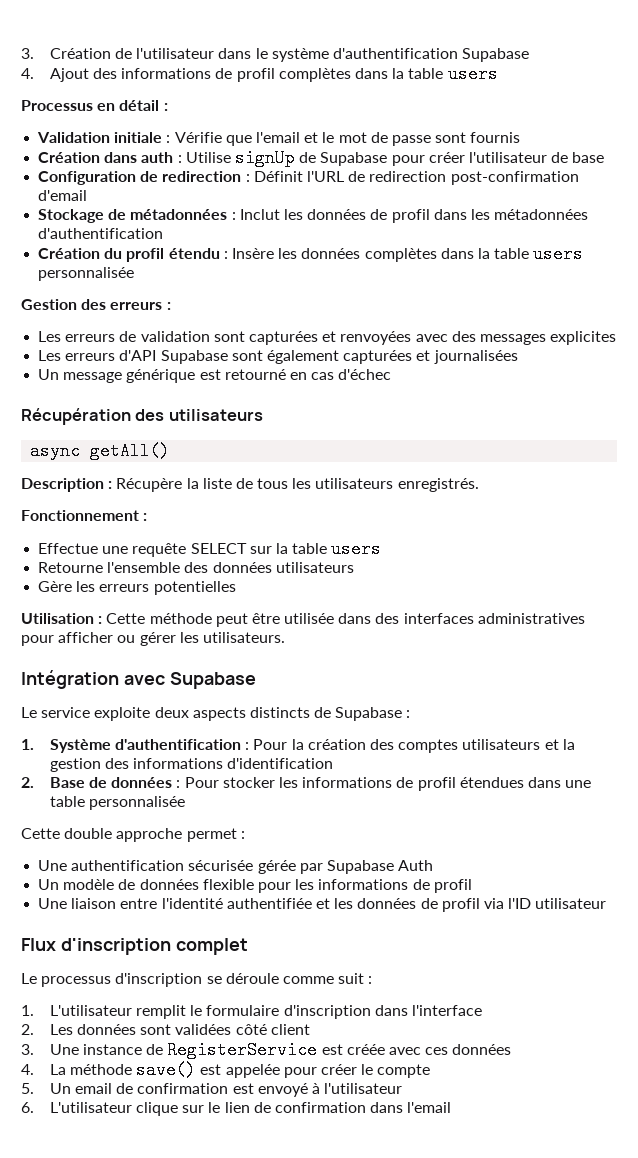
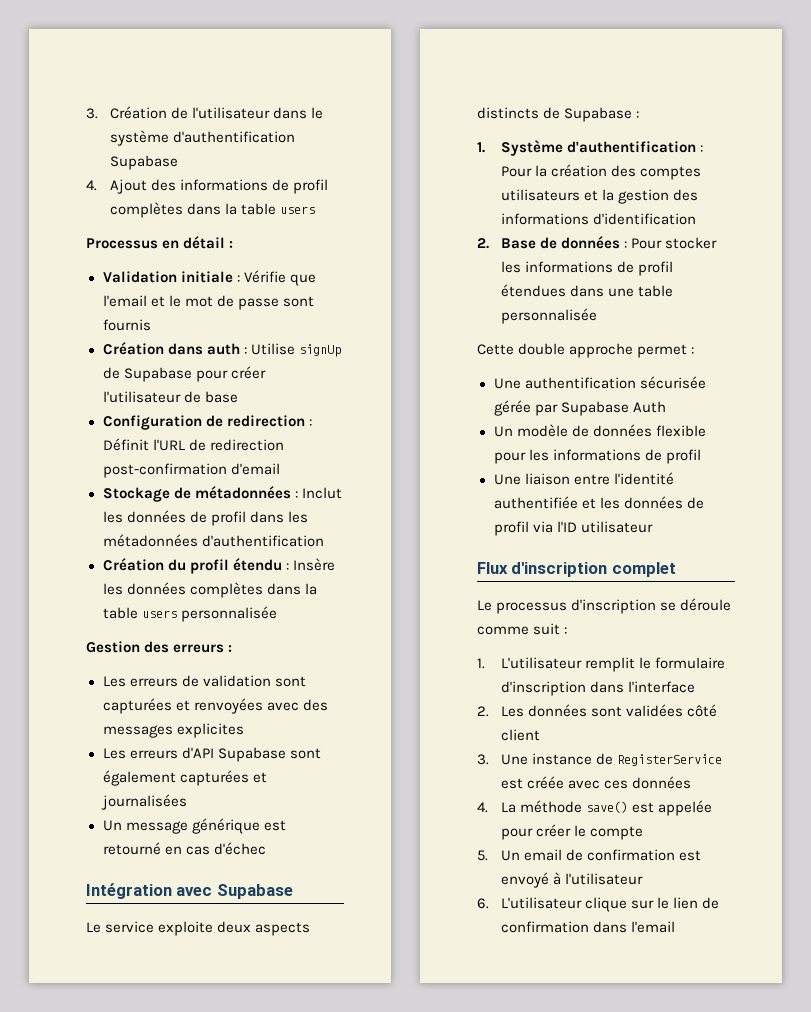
- Récupération des utilisateurs
- async getAll()
- Description : Récupère la liste de tous les utilisateurs enregistrés.
- Fonctionnement :
- Effectue une requête SELECT sur la table users
- Retourne l'ensemble des données utilisateurs
- Gère les erreurs potentielles
- Utilisation : Cette méthode peut être utilisée dans des interfaces administratives pour afficher ou gérer les utilisateurs.

